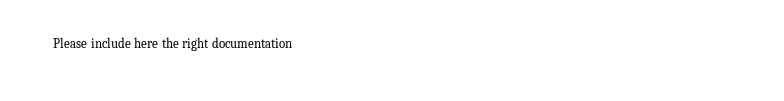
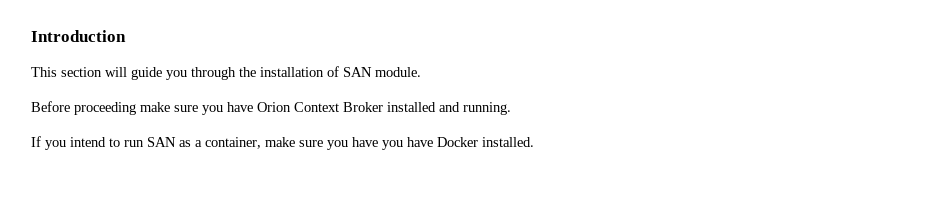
- Please include here the right documentation
+ Introduction
+ This section will guide you through the installation of SAN module.
+ Before proceeding make sure you have Orion Context Broker installed and running.
+ If you intend to run SAN as a container, make sure you have you have Docker installed.

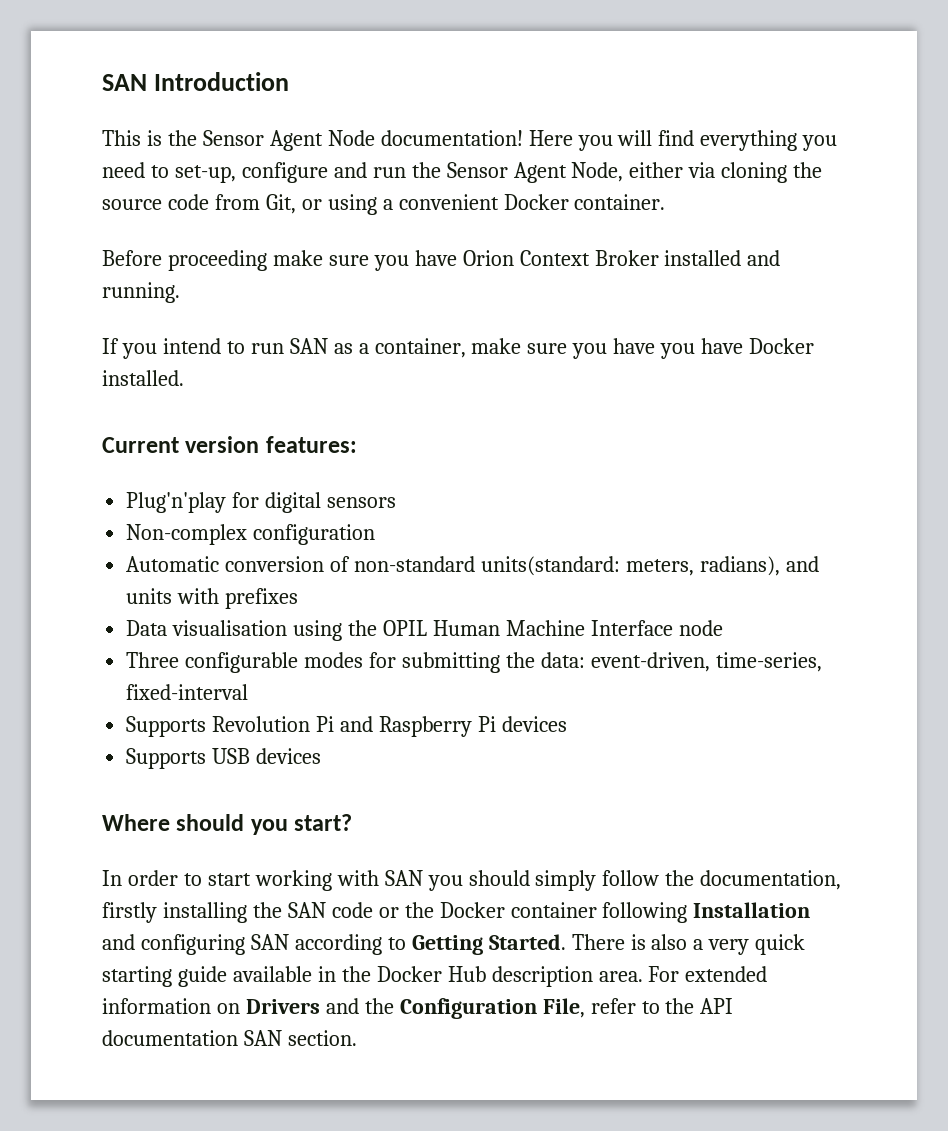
- Introduction
+ SAN Introduction
- This section will guide you through the installation of SAN module.
+ This is the Sensor Agent Node documentation! Here you will find everything you need to set-up, configure and run the Sensor Agent Node, either via cloning the source code from Git, or using a convenient Docker container.
+ Current version features:
+ Plug'n'play for digital sensors
+ Non-complex configuration
+ Automatic conversion of non-standard units(standard: meters, radians), and units with prefixes
+ Data visualisation using the OPIL Human Machine Interface node
+ Three configurable modes for submitting the data: event-driven, time-series, fixed-interval
+ Supports Revolution Pi and Raspberry Pi devices
+ Supports USB devices
+ Where should you start?
+ In order to start working with SAN you should simply follow the documentation, firstly installing the SAN code or the Docker container following Installation and configuring SAN according to Getting Started. There is also a very quick starting guide available in the Docker Hub description area. For extended information on Drivers and the Configuration File, refer to the API documentation SAN section.

